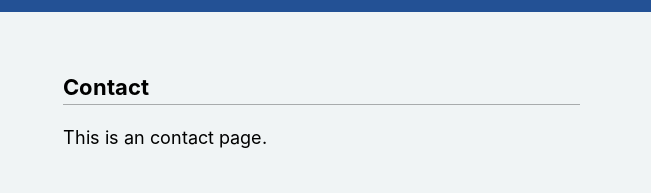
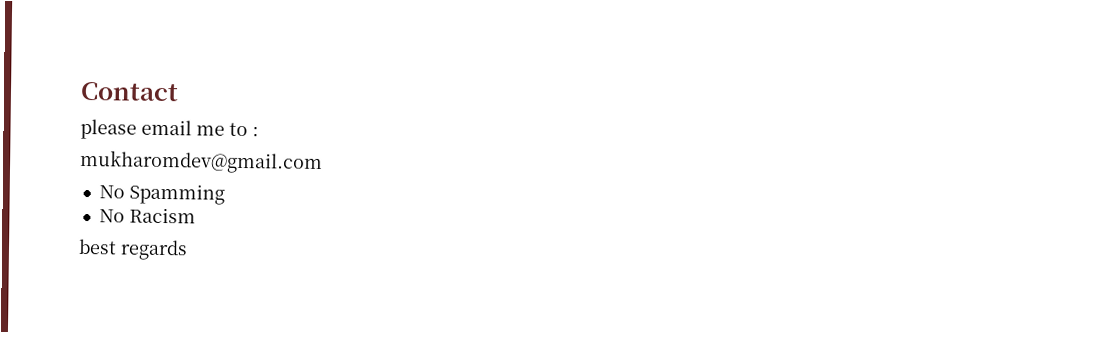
- This is an contact page.
+ please email me to :
+ mukharomdev@gmail.com
+ No Spamming
+ No Racism
+ best regards

